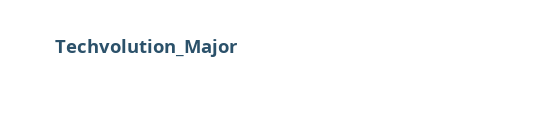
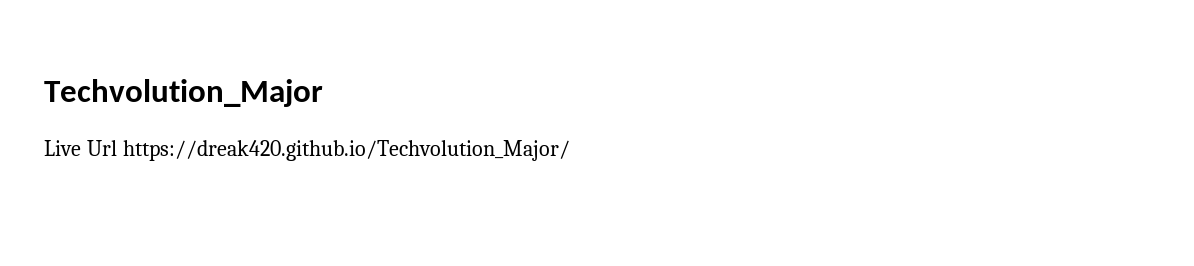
+ Live Url https://dreak420.github.io/Techvolution_Major/

